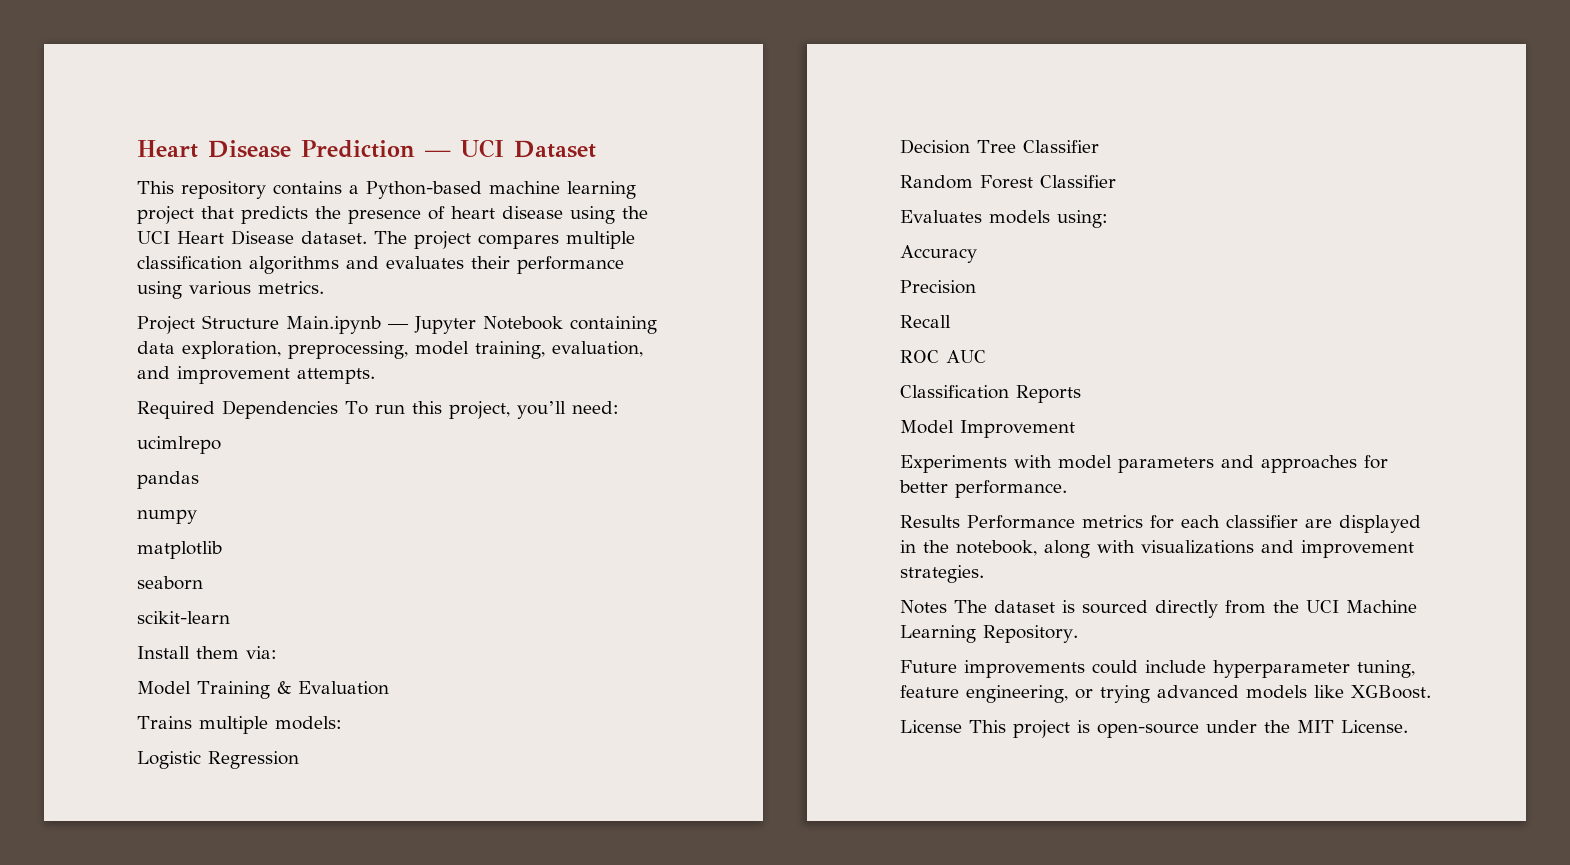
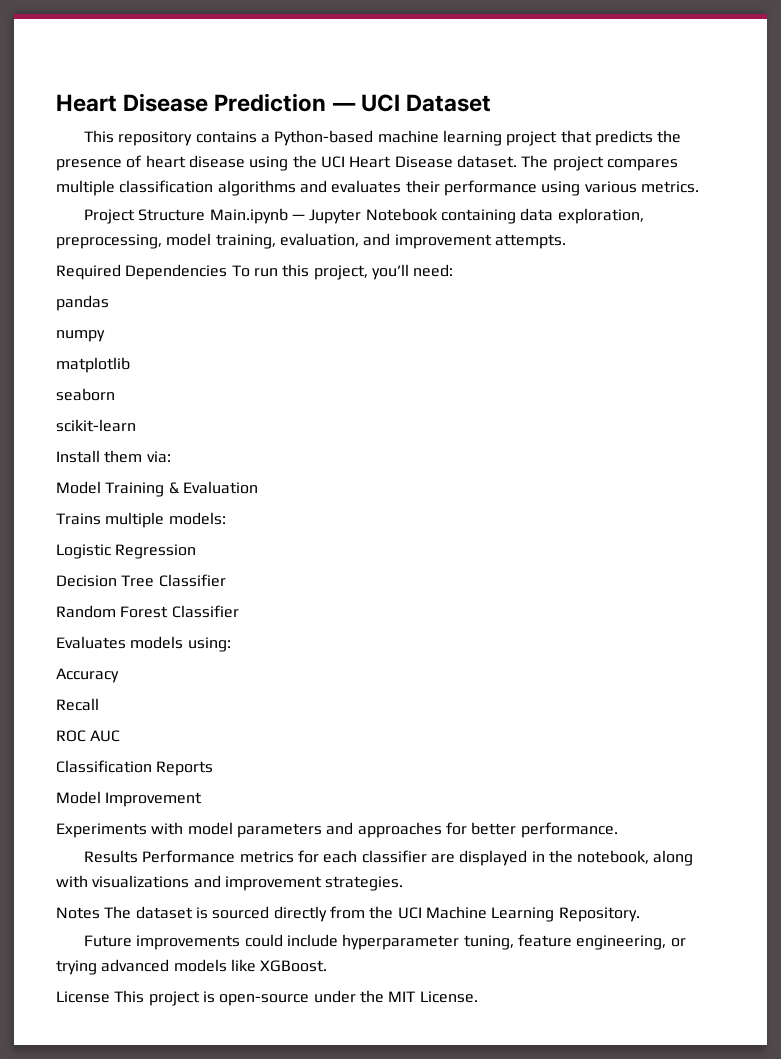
- ucimlrepo
- Precision

